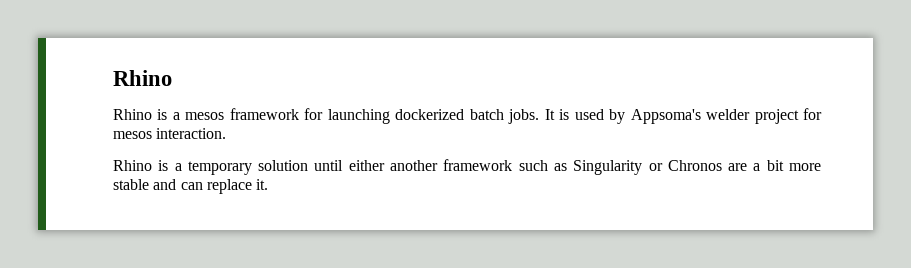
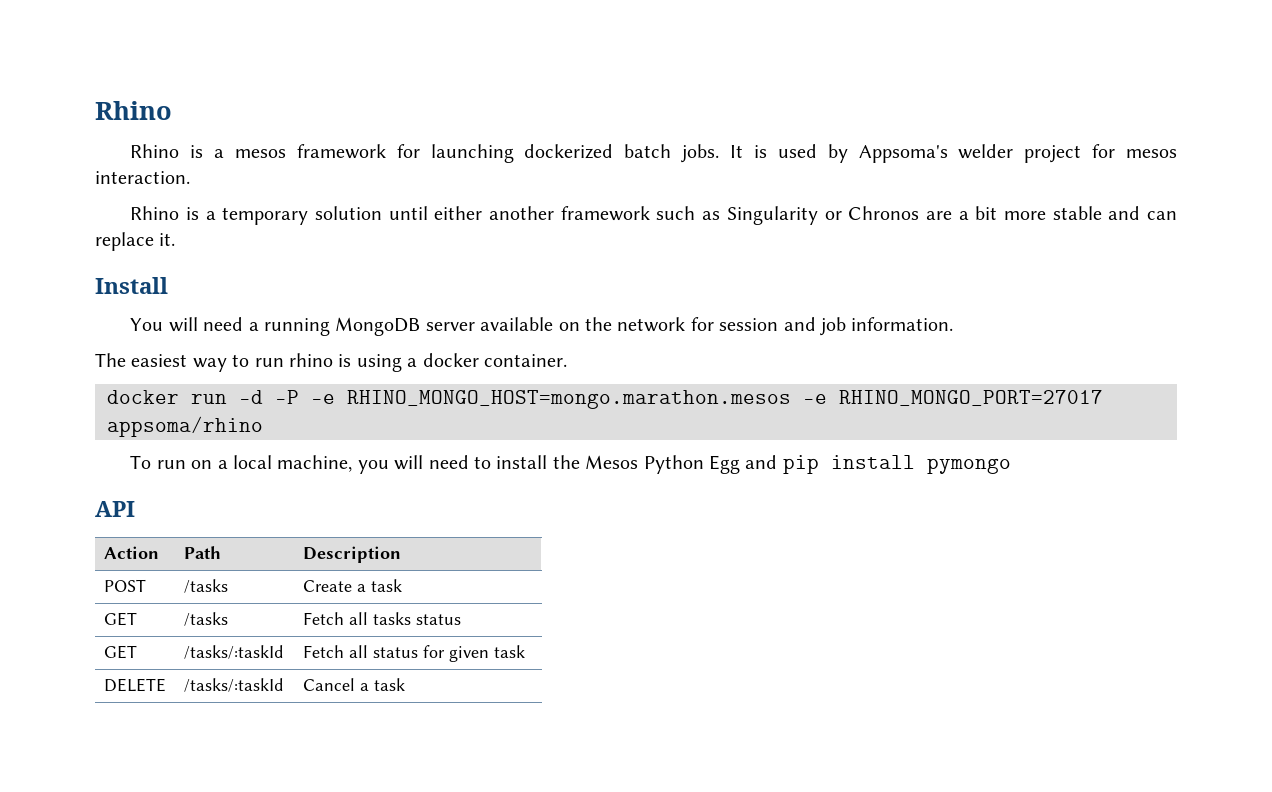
+ Install
+ You will need a running MongoDB server available on the network for session and job information.
+ The easiest way to run rhino is using a docker container.
+ docker run -d -P -e RHINO_MONGO_HOST=mongo.marathon.mesos -e RHINO_MONGO_PORT=27017 appsoma/rhino
+ To run on a local machine, you will need to install the Mesos Python Egg and pip install pymongo
+ API
+ Action | Path | Description
+ POST | /tasks | Create a task
+ GET | /tasks | Fetch all tasks status
+ GET | /tasks/:taskId | Fetch all status for given task
+ DELETE | /tasks/:taskId | Cancel a task

